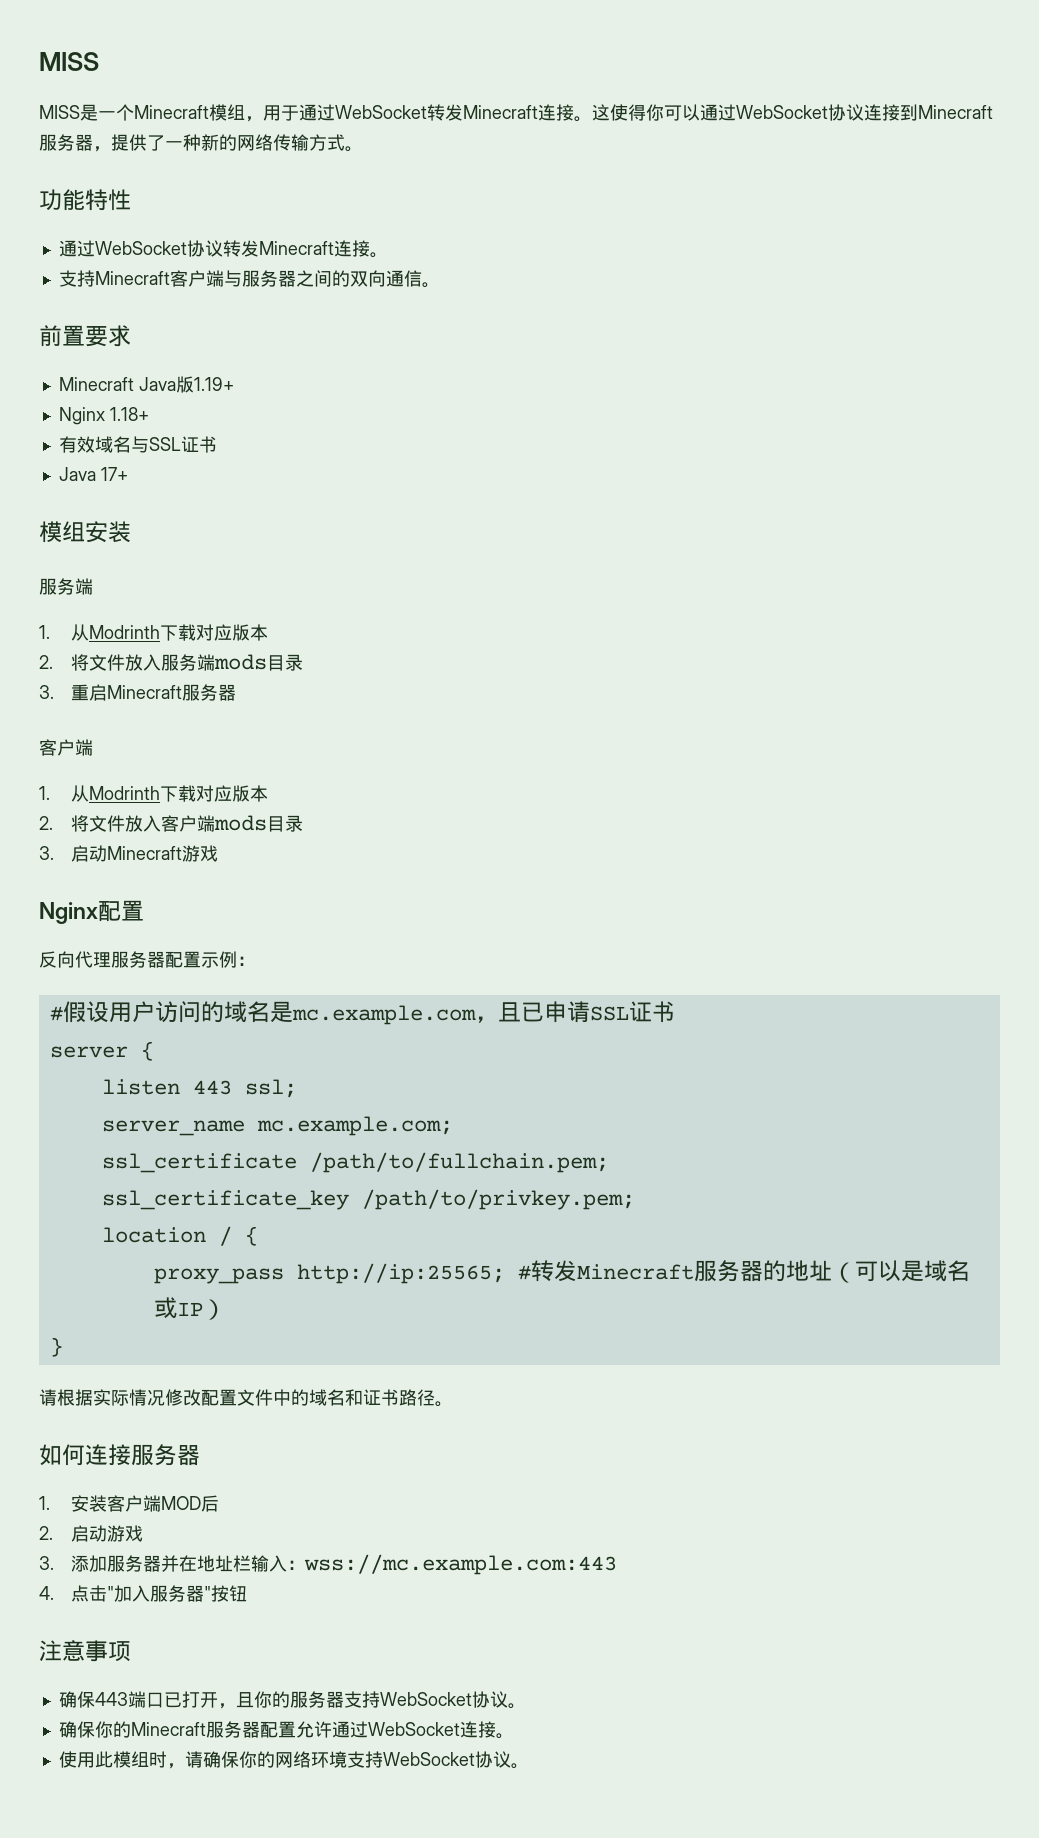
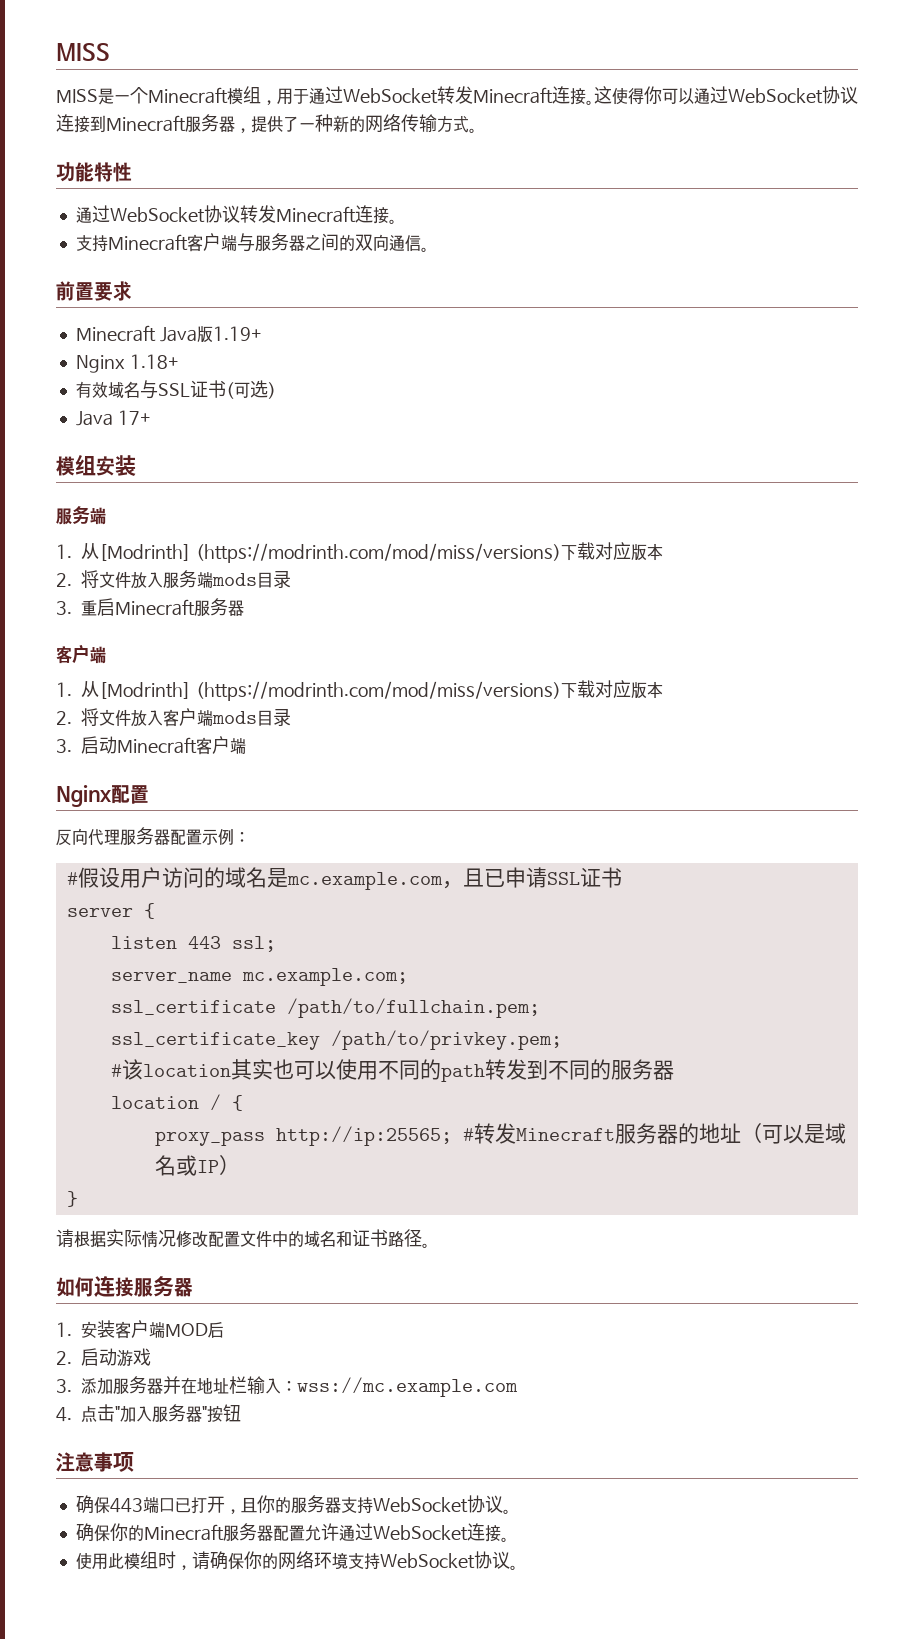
- 有效域名与SSL证书
+ 有效域名与SSL证书(可选)
  模组安装
  服务端
- 1.从Modrinth下载对应版本
+ 1.从[Modrinth] (https://modrinth.com/mod/miss/versions)下载对应版本
  3.重启Minecraft服务器
  客户端
- 1.从Modrinth下载对应版本
+ 1.从[Modrinth] (https://modrinth.com/mod/miss/versions)下载对应版本
- 3.启动Minecraft游戏
+ 3.启动Minecraft客户端
+ #该location其实也可以使用不同的path转发到不同的服务器
- 3.添加服务器并在地址栏输入：wss://mc.example.com:443
+ 3.添加服务器并在地址栏输入：wss://mc.example.com

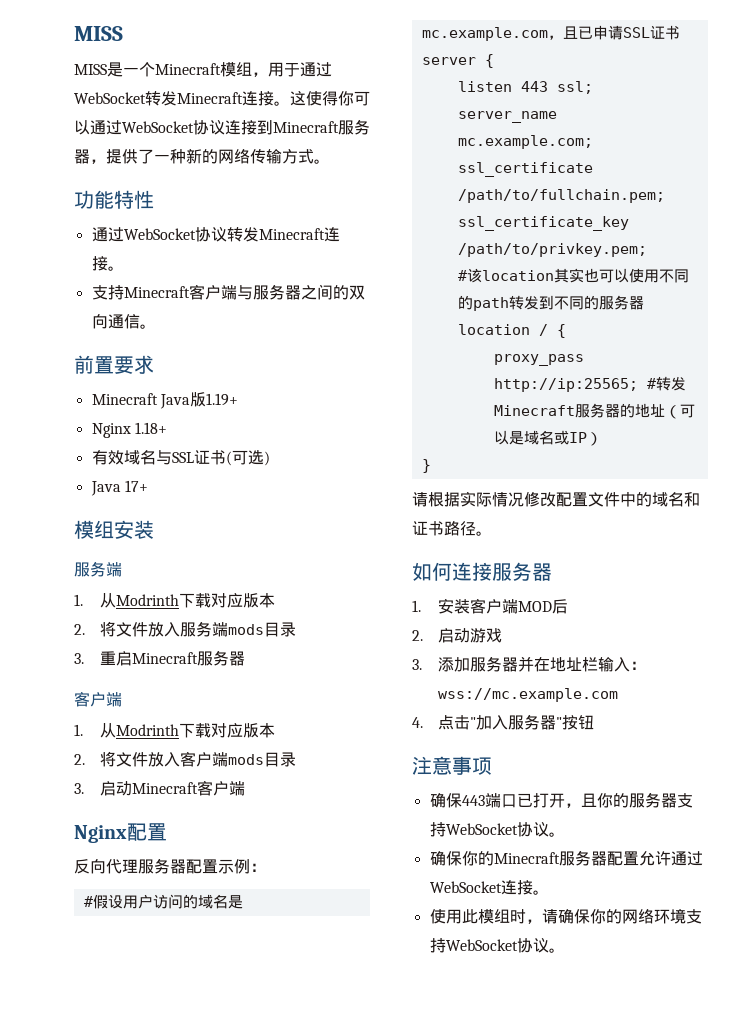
  模组安装
  服务端
- 1.从[Modrinth] (https://modrinth.com/mod/miss/versions)下载对应版本
+ 1.从Modrinth下载对应版本
  3.重启Minecraft服务器
  客户端
- 1.从[Modrinth] (https://modrinth.com/mod/miss/versions)下载对应版本
+ 1.从Modrinth下载对应版本

